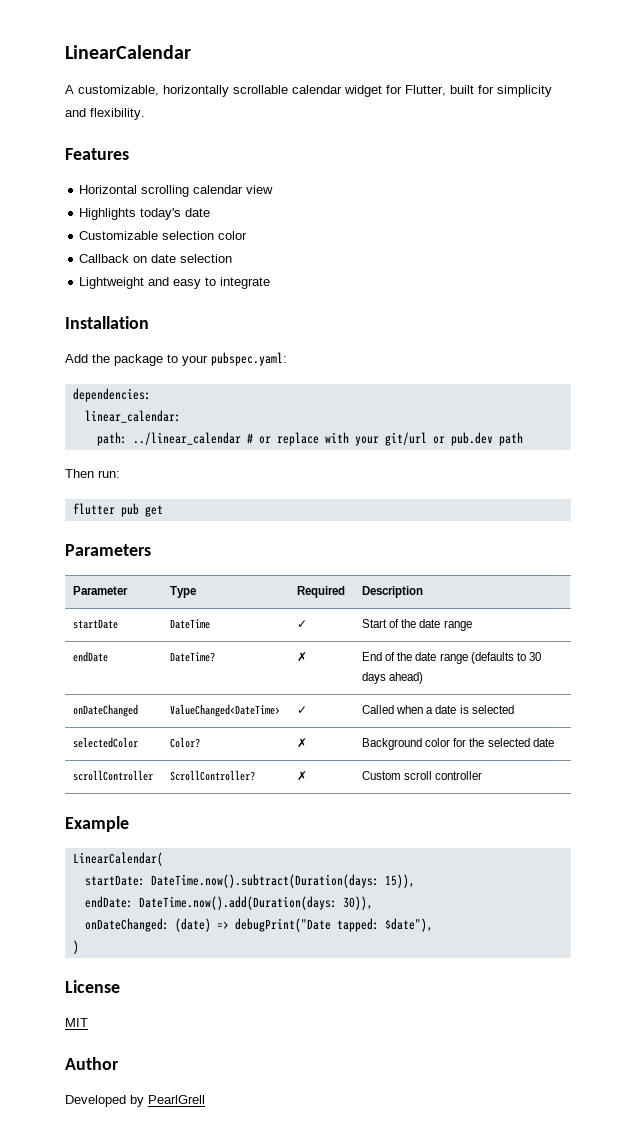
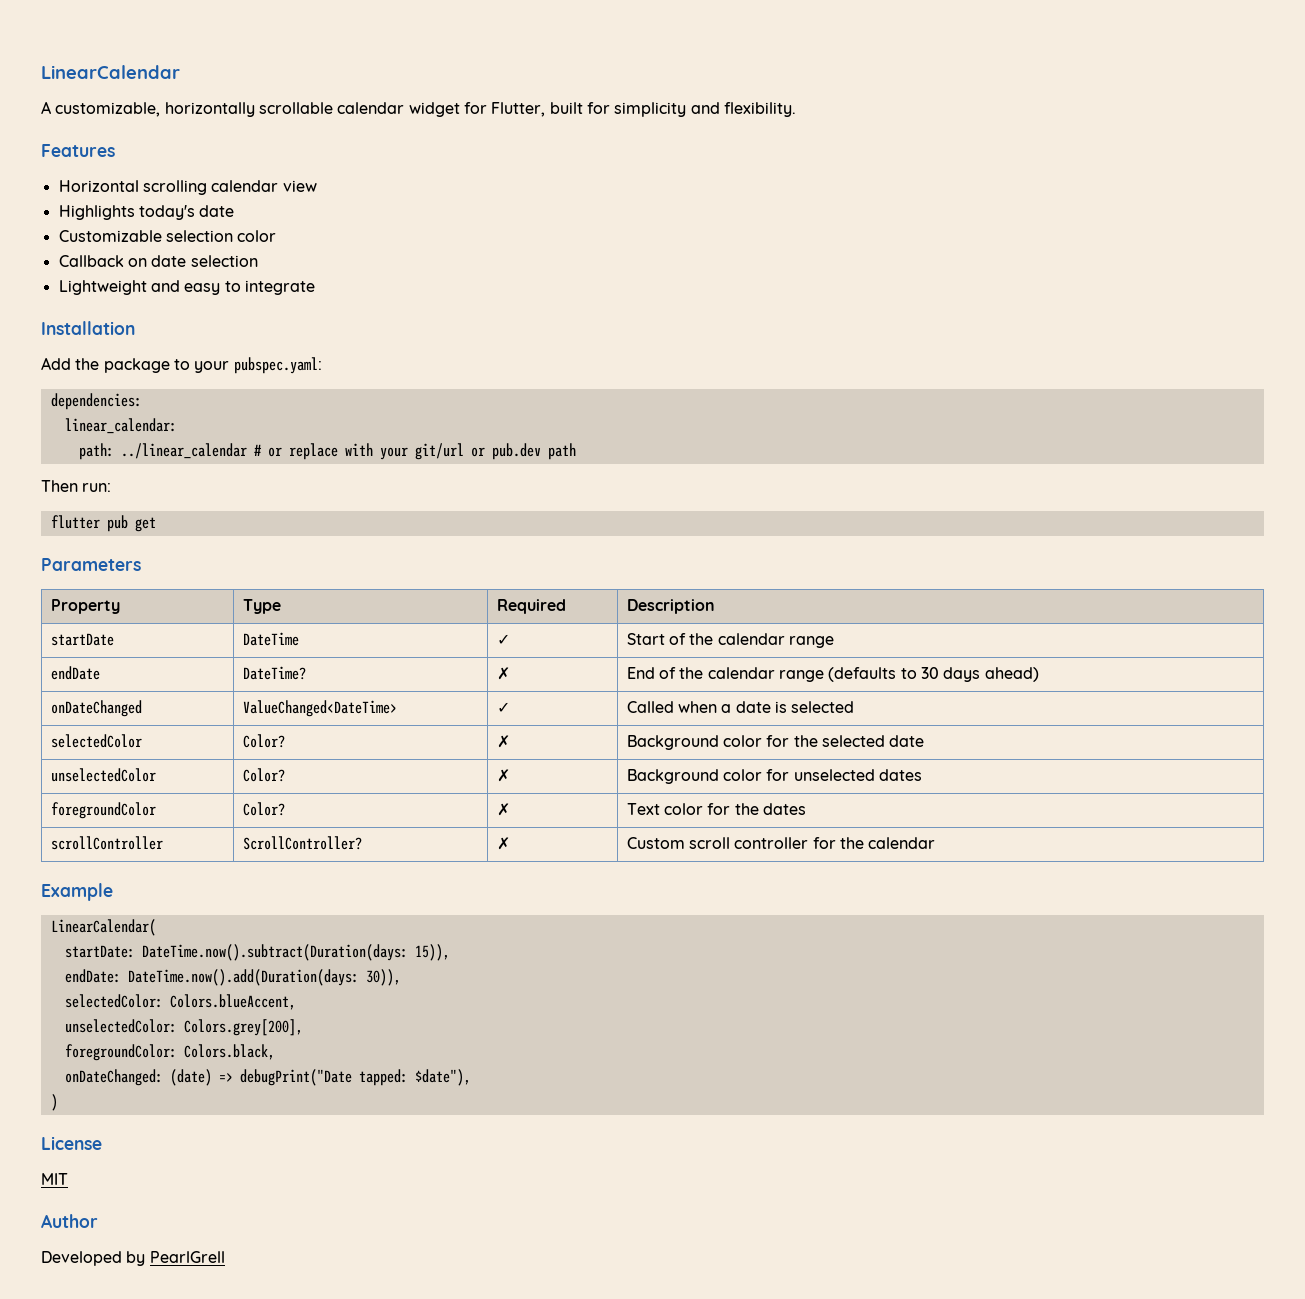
- Parameter | Type | Required | Description
+ Property | Type | Required | Description
- startDate | DateTime | ✓ | Start of the date range
+ startDate | DateTime | ✓ | Start of the calendar range
- endDate | DateTime? | ✗ | End of the date range (defaults to 30 days ahead)
+ endDate | DateTime? | ✗ | End of the calendar range (defaults to 30 days ahead)
+ unselectedColor | Color? | ✗ | Background color for unselected dates
+ foregroundColor | Color? | ✗ | Text color for the dates
- scrollController | ScrollController? | ✗ | Custom scroll controller
+ scrollController | ScrollController? | ✗ | Custom scroll controller for the calendar
+ selectedColor: Colors.blueAccent,
+ unselectedColor: Colors.grey[200],
+ foregroundColor: Colors.black,

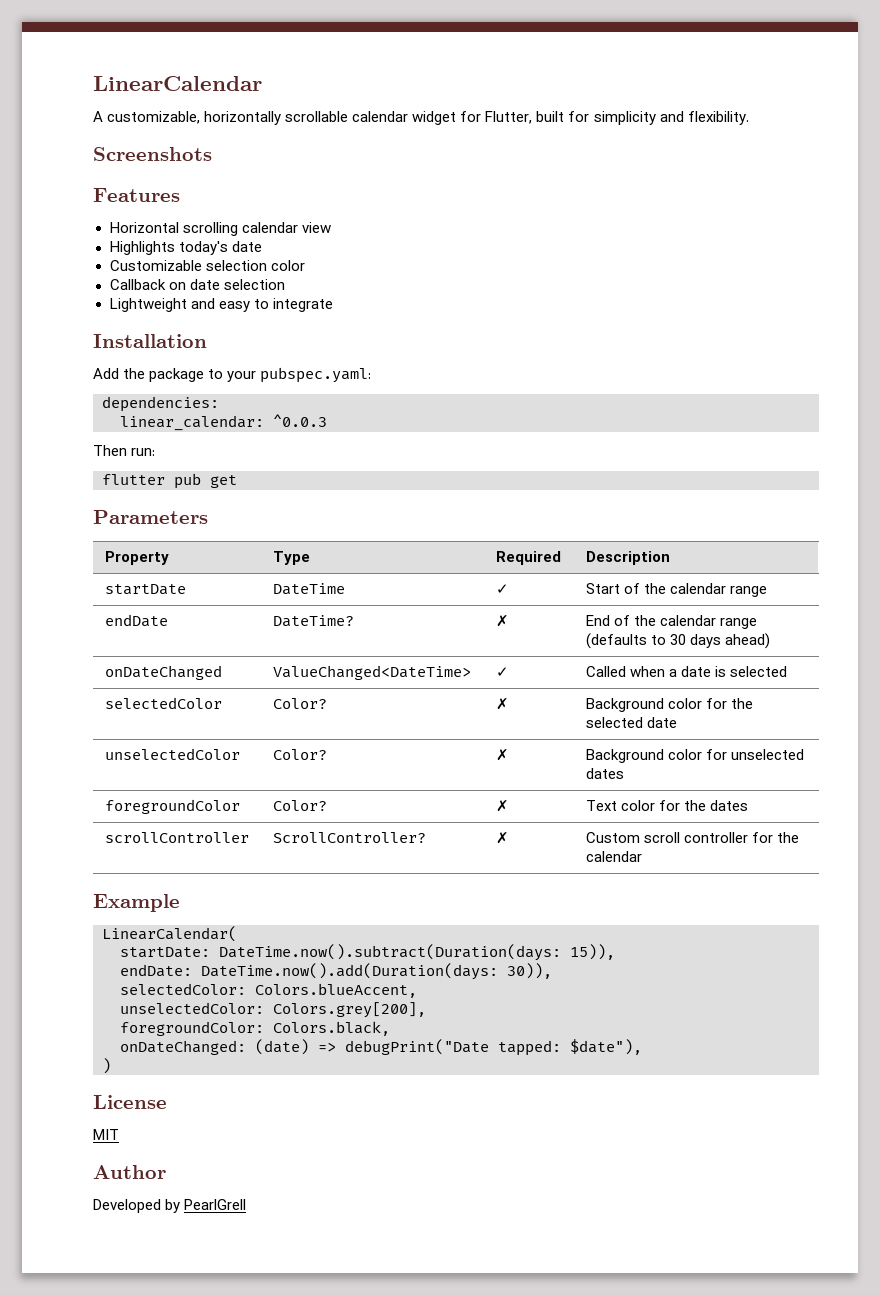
+ Screenshots
- linear_calendar:
- path: ../linear_calendar # or replace with your git/url or pub.dev path
+ linear_calendar: ^0.0.3

